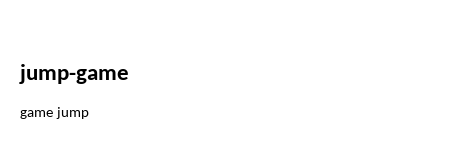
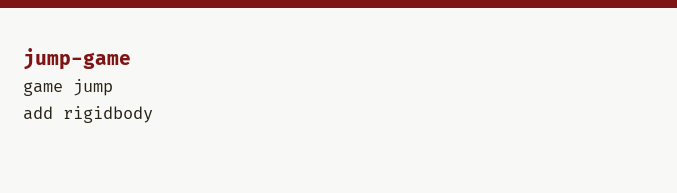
+ add rigidbody

